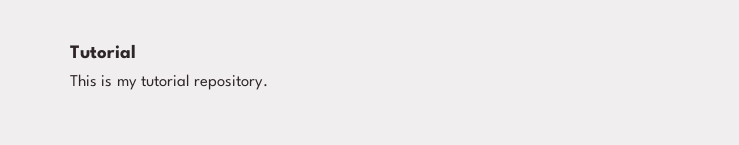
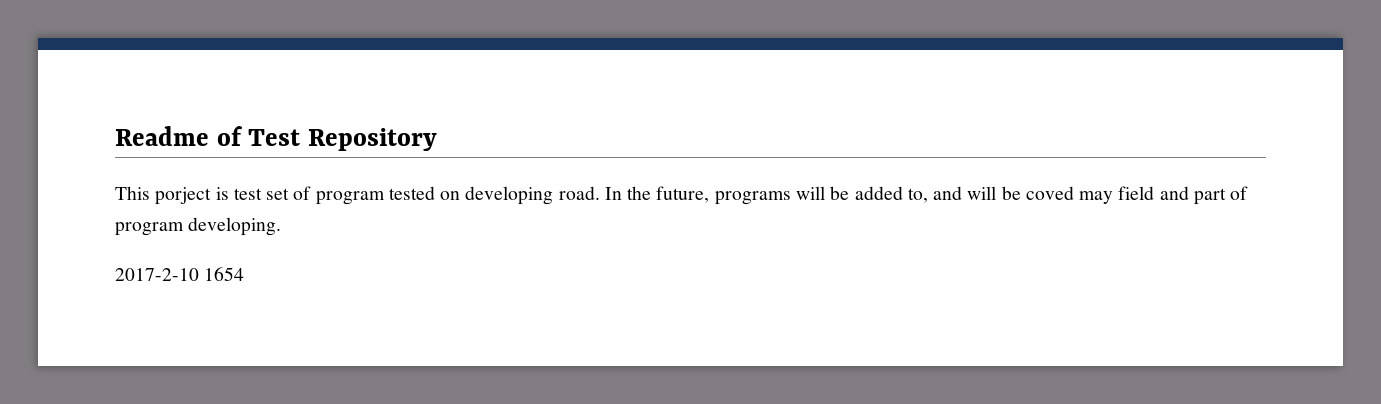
- Tutorial
- This is my tutorial repository.
+ Readme of Test Repository
+ This porject is test set of program tested on developing road. In the future, programs will be added to, and will be coved may field and part of program developing.
+ 2017-2-10 1654

